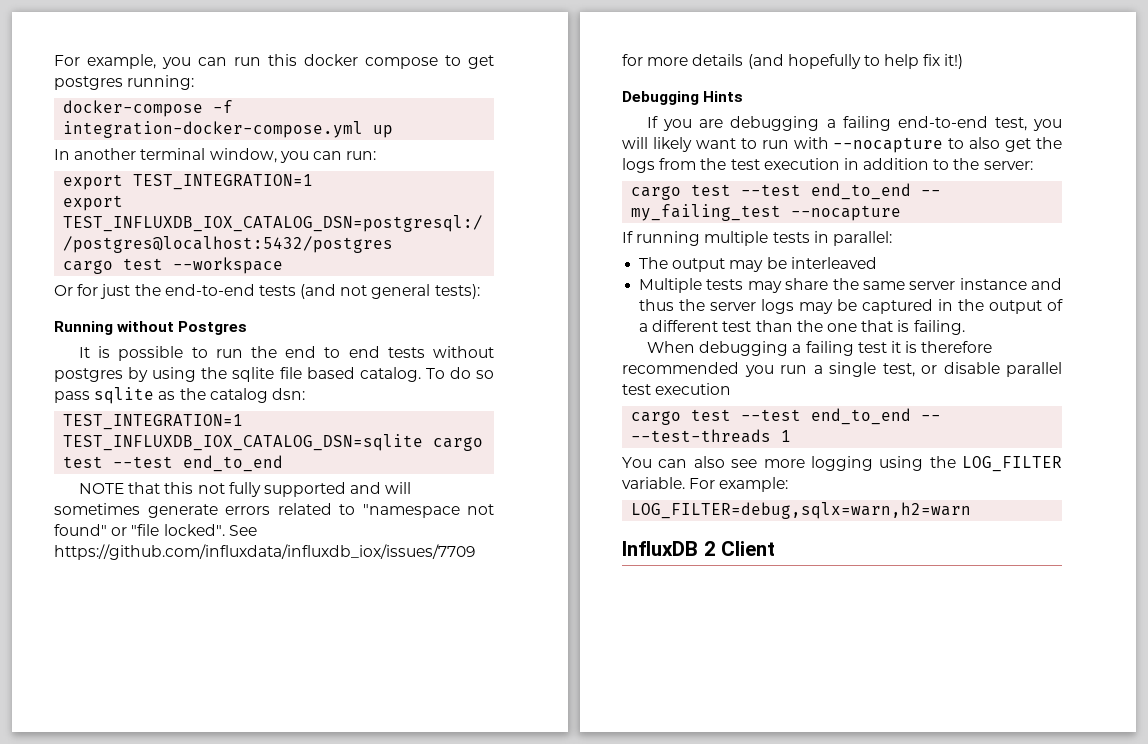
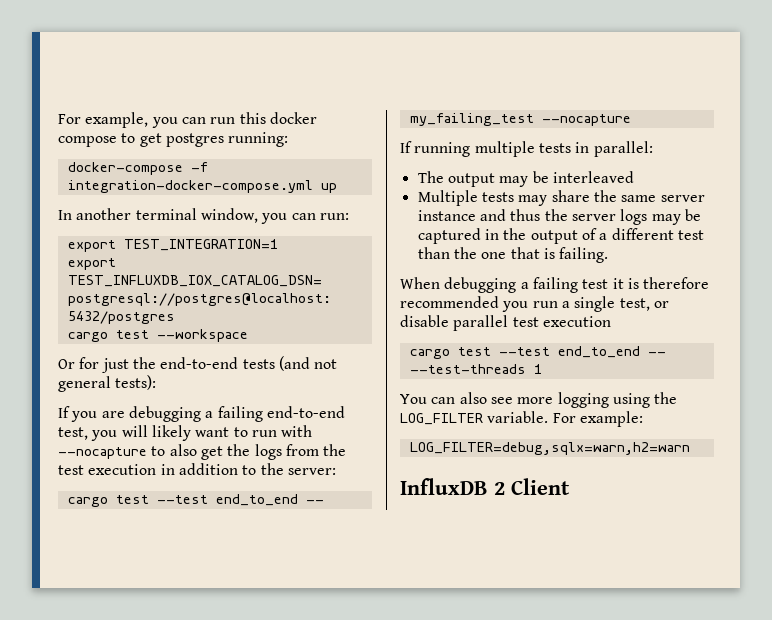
- Running without Postgres
- It is possible to run the end to end tests without postgres by using the sqlite file based catalog. To do so pass sqlite as the catalog dsn:
- TEST_INTEGRATION=1 TEST_INFLUXDB_IOX_CATALOG_DSN=sqlite cargo test --test end_to_end
- NOTE that this not fully supported and will sometimes generate errors related to "namespace not found" or "file locked". See https://github.com/influxdata/influxdb_iox/issues/7709 for more details (and hopefully to help fix it!)
- Debugging Hints

